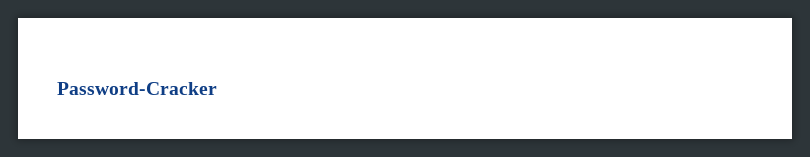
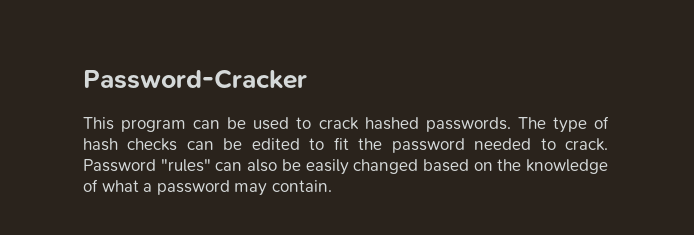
+ This program can be used to crack hashed passwords. The type of hash checks can be edited to fit the password needed to crack. Password "rules" can also be easily changed based on the knowledge of what a password may contain.

